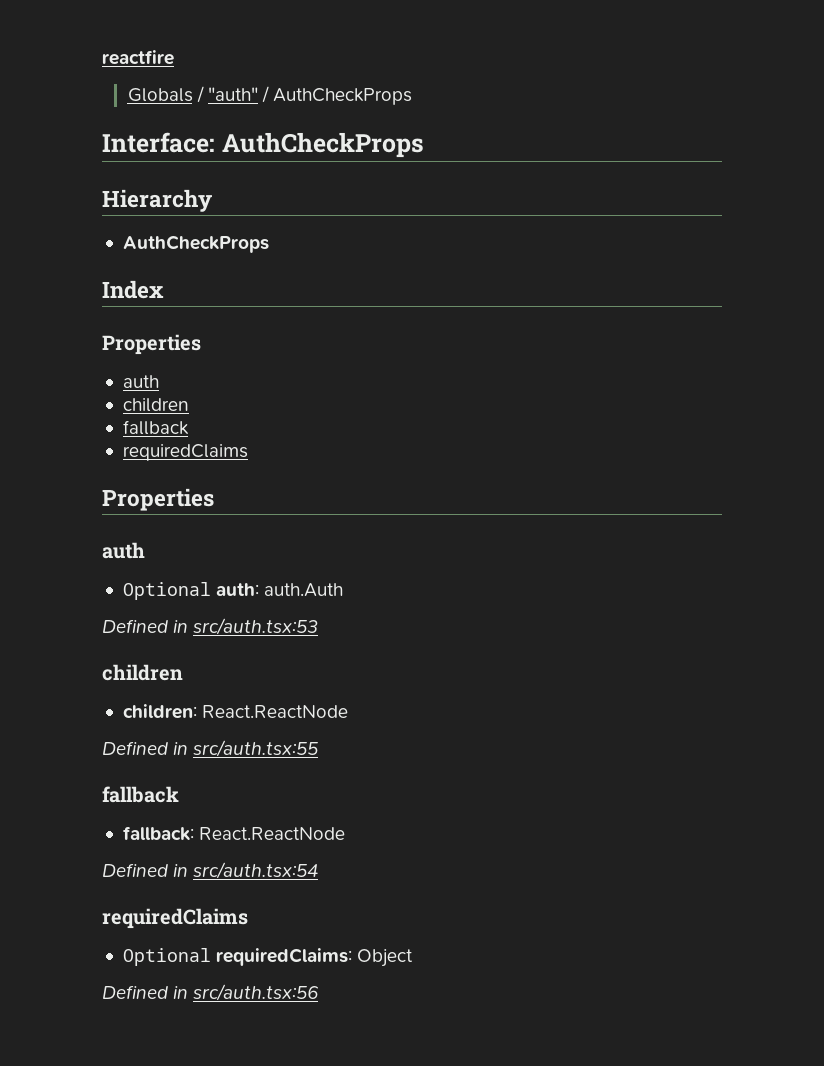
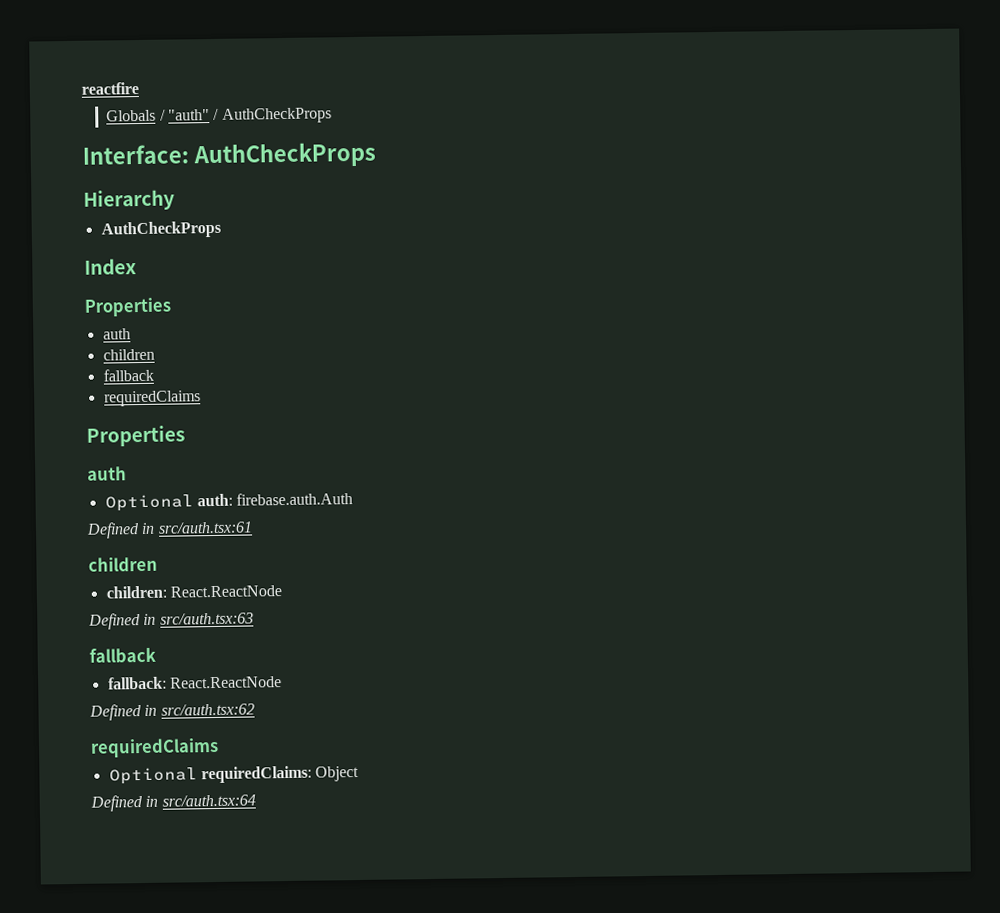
- Optional auth: auth.Auth
- Defined in src/auth.tsx:53
+ Optional auth: firebase.auth.Auth
+ Defined in src/auth.tsx:61
- Defined in src/auth.tsx:55
+ Defined in src/auth.tsx:63
- Defined in src/auth.tsx:54
+ Defined in src/auth.tsx:62
- Defined in src/auth.tsx:56
+ Defined in src/auth.tsx:64

